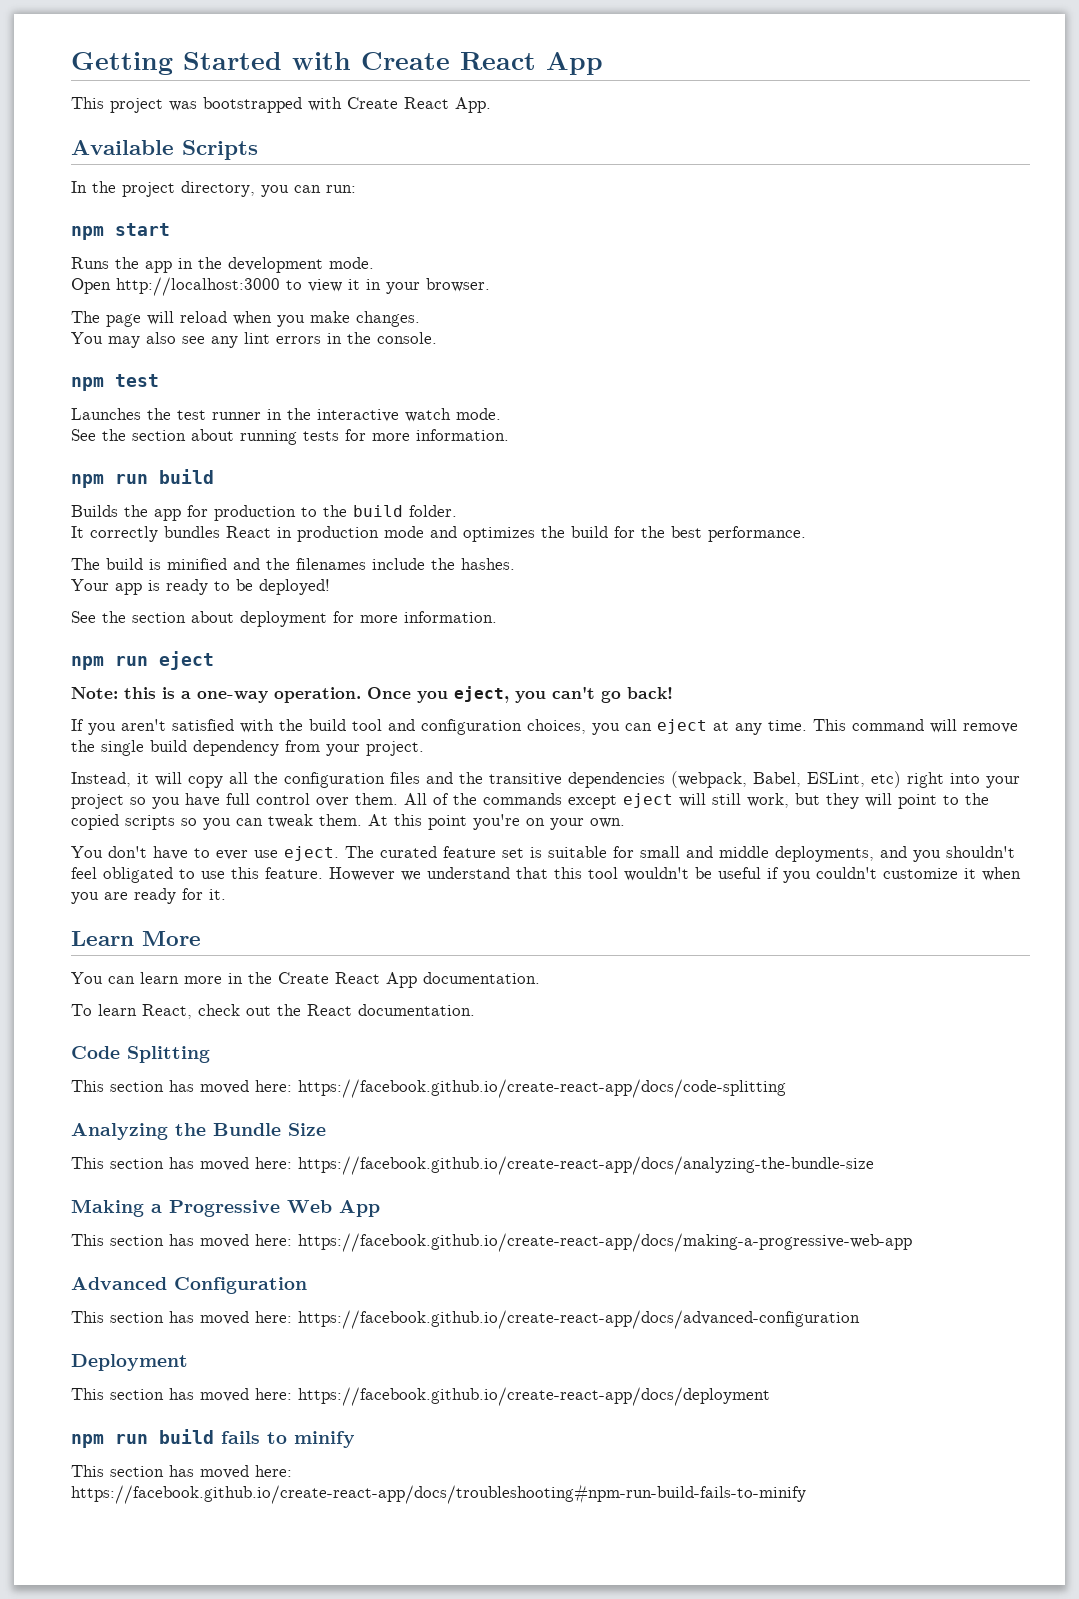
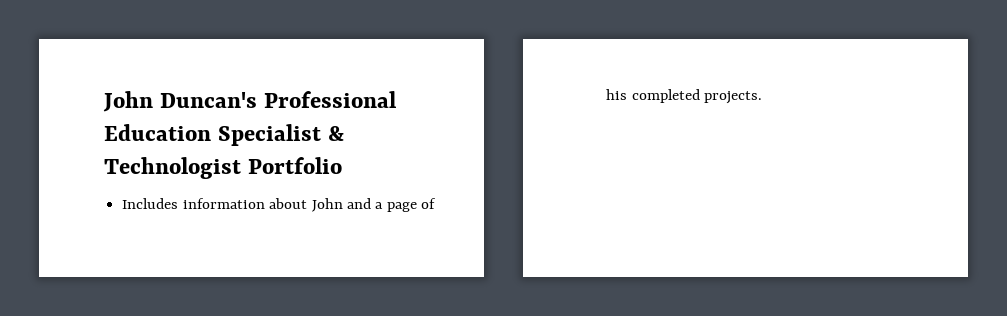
- Getting Started with Create React App
- This project was bootstrapped with Create React App.
- Available Scripts
- In the project directory, you can run:
- npm start
- Runs the app in the development mode.
- Open http://localhost:3000 to view it in your browser.
- The page will reload when you make changes.
- You may also see any lint errors in the console.
- npm test
- Launches the test runner in the interactive watch mode.
- See the section about running tests for more information.
- npm run build
- Builds the app for production to the build folder.
- It correctly bundles React in production mode and optimizes the build for the best performance.
- The build is minified and the filenames include the hashes.
- Your app is ready to be deployed!
- See the section about deployment for more information.
- npm run eject
- Note: this is a one-way operation. Once you eject, you can't go back!
- If you aren't satisfied with the build tool and configuration choices, you can eject at any time. This command will remove the single build dependency from your project.
- Instead, it will copy all the configuration files and the transitive dependencies (webpack, Babel, ESLint, etc) right into your project so you have full control over them. All of the commands except eject will still work, but they will point to the copied scripts so you can tweak them. At this point you're on your own.
- You don't have to ever use eject. The curated feature set is suitable for small and middle deployments, and you shouldn't feel obligated to use this feature. However we understand that this tool wouldn't be useful if you couldn't customize it when you are ready for it.
- Learn More
- You can learn more in the Create React App documentation.
- To learn React, check out the React documentation.
- Code Splitting
- This section has moved here: https://facebook.github.io/create-react-app/docs/code-splitting
- Analyzing the Bundle Size
- This section has moved here: https://facebook.github.io/create-react-app/docs/analyzing-the-bundle-size
- Making a Progressive Web App
- This section has moved here: https://facebook.github.io/create-react-app/docs/making-a-progressive-web-app
- Advanced Configuration
- This section has moved here: https://facebook.github.io/create-react-app/docs/advanced-configuration
- Deployment
- This section has moved here: https://facebook.github.io/create-react-app/docs/deployment
- npm run build fails to minify
- This section has moved here: https://facebook.github.io/create-react-app/docs/troubleshooting#npm-run-build-fails-to-minify
+ John Duncan's Professional Education Specialist & Technologist Portfolio
+ Includes information about John and a page of his completed projects.

